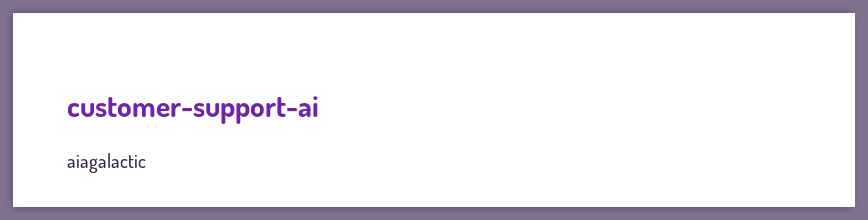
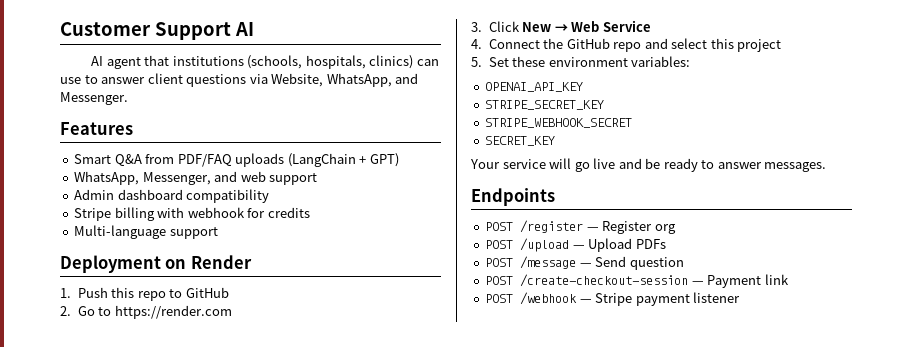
- customer-support-ai
- aiagalactic
+ Customer Support AI
+ AI agent that institutions (schools, hospitals, clinics) can use to answer client questions via Website, WhatsApp, and Messenger.
+ Features
+ Smart Q&A from PDF/FAQ uploads (LangChain + GPT)
+ WhatsApp, Messenger, and web support
+ Admin dashboard compatibility
+ Stripe billing with webhook for credits
+ Multi-language support
+ Deployment on Render
+ 1. Push this repo to GitHub
+ 2. Go to https://render.com
+ 3. Click New → Web Service
+ 4. Connect the GitHub repo and select this project
+ 5. Set these environment variables:
+ OPENAI_API_KEY
+ STRIPE_SECRET_KEY
+ STRIPE_WEBHOOK_SECRET
+ SECRET_KEY
+ Your service will go live and be ready to answer messages.
+ Endpoints
+ POST /register — Register org
+ POST /upload — Upload PDFs
+ POST /message — Send question
+ POST /create-checkout-session — Payment link
+ POST /webhook — Stripe payment listener

